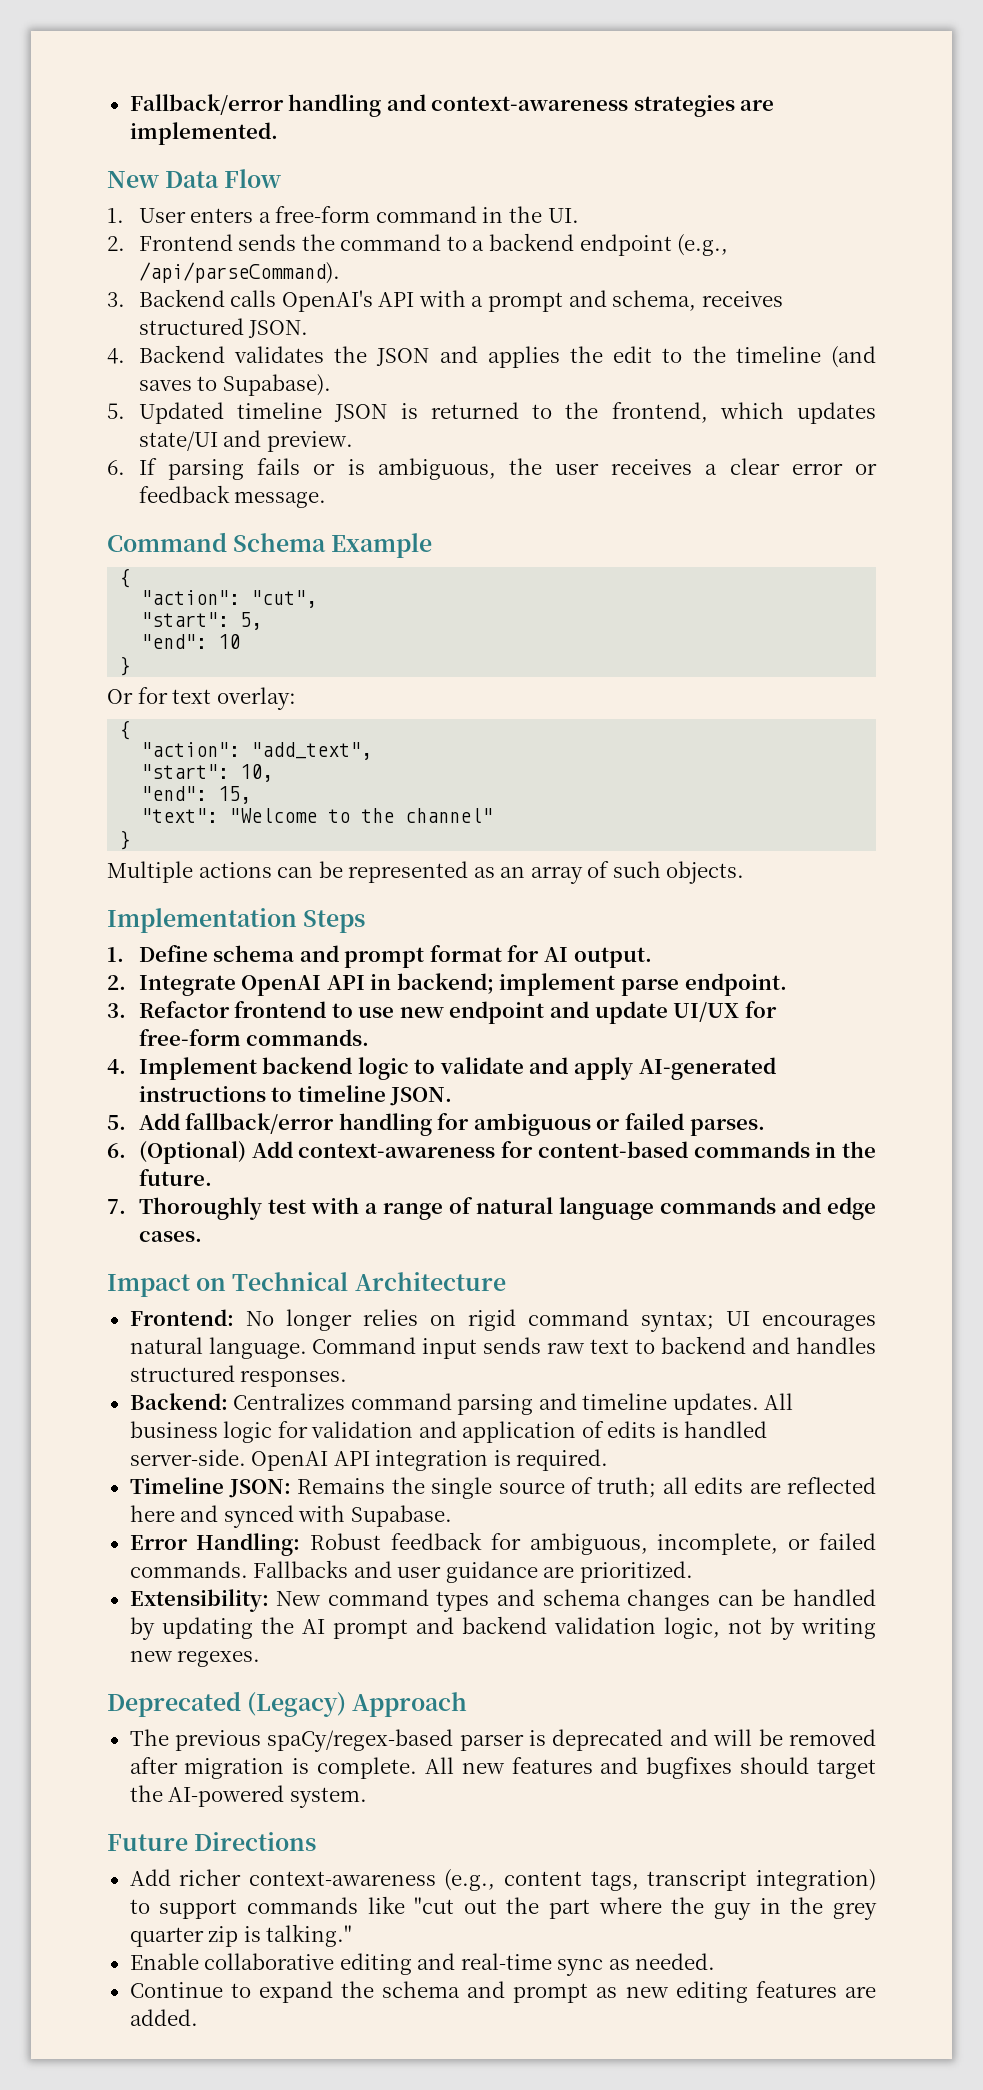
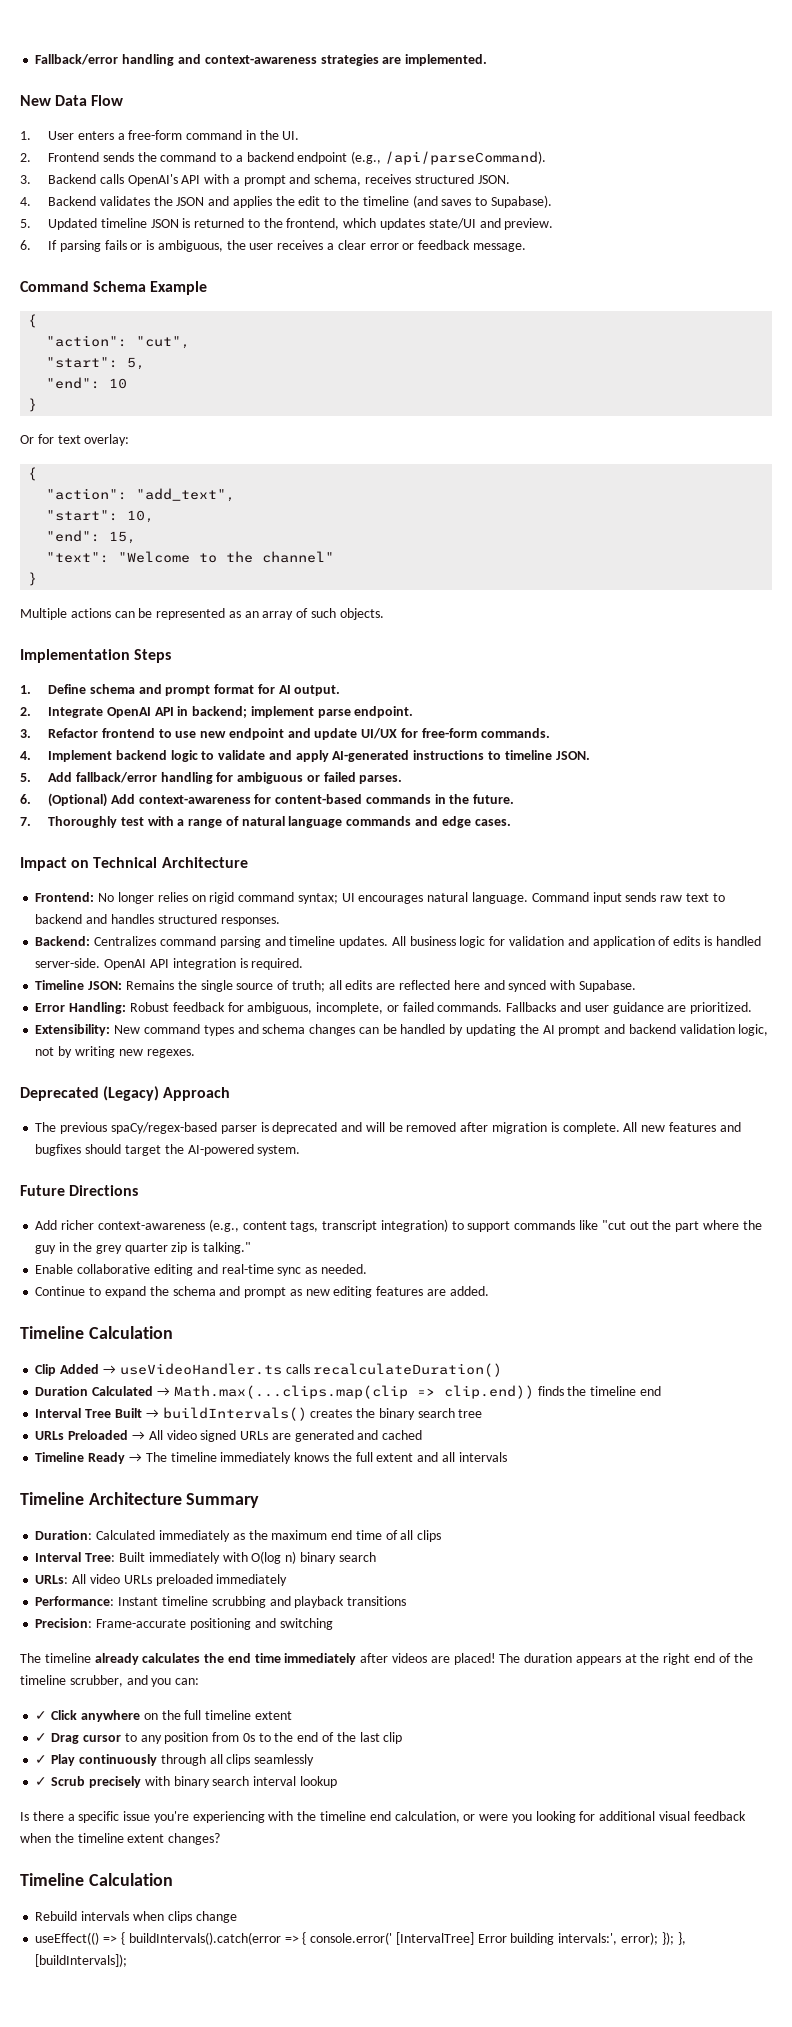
  Continue to expand the schema and prompt as new editing features are added.
+ Timeline Calculation
+ Clip Added → useVideoHandler.ts calls recalculateDuration()
+ Duration Calculated → Math.max(...clips.map(clip => clip.end)) finds the timeline end
+ Interval Tree Built → buildIntervals() creates the binary search tree
+ URLs Preloaded → All video signed URLs are generated and cached
+ Timeline Ready → The timeline immediately knows the full extent and all intervals
+ Timeline Architecture Summary
+ Duration: Calculated immediately as the maximum end time of all clips
+ Interval Tree: Built immediately with O(log n) binary search
+ URLs: All video URLs preloaded immediately
+ Performance: Instant timeline scrubbing and playback transitions
+ Precision: Frame-accurate positioning and switching
+ The timeline already calculates the end time immediately after videos are placed! The duration appears at the right end of the timeline scrubber, and you can:
+ ✓ Click anywhere on the full timeline extent
+ ✓ Drag cursor to any position from 0s to the end of the last clip
+ ✓ Play continuously through all clips seamlessly
+ ✓ Scrub precisely with binary search interval lookup
+ Is there a specific issue you're experiencing with the timeline end calculation, or were you looking for additional visual feedback when the timeline extent changes?
+ Timeline Calculation
+ Rebuild intervals when clips change
+ useEffect(() => { buildIntervals().catch(error => { console.error(' [IntervalTree] Error building intervals:', error); }); }, [buildIntervals]);

